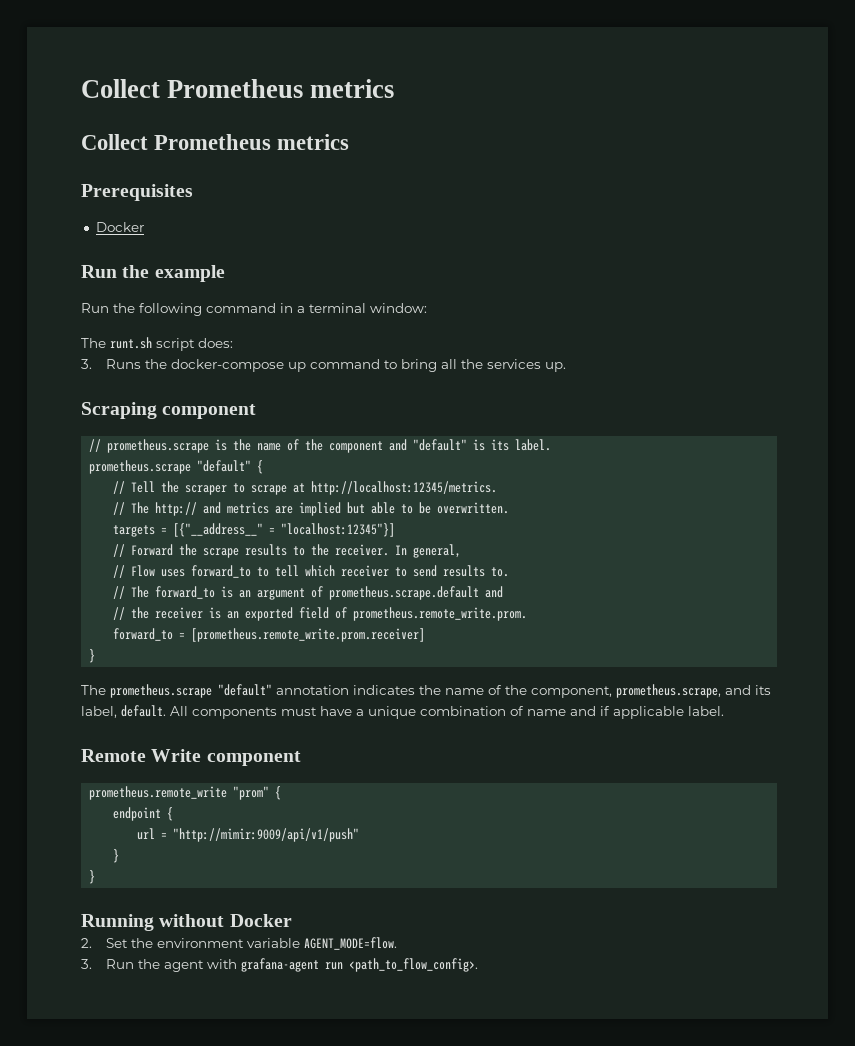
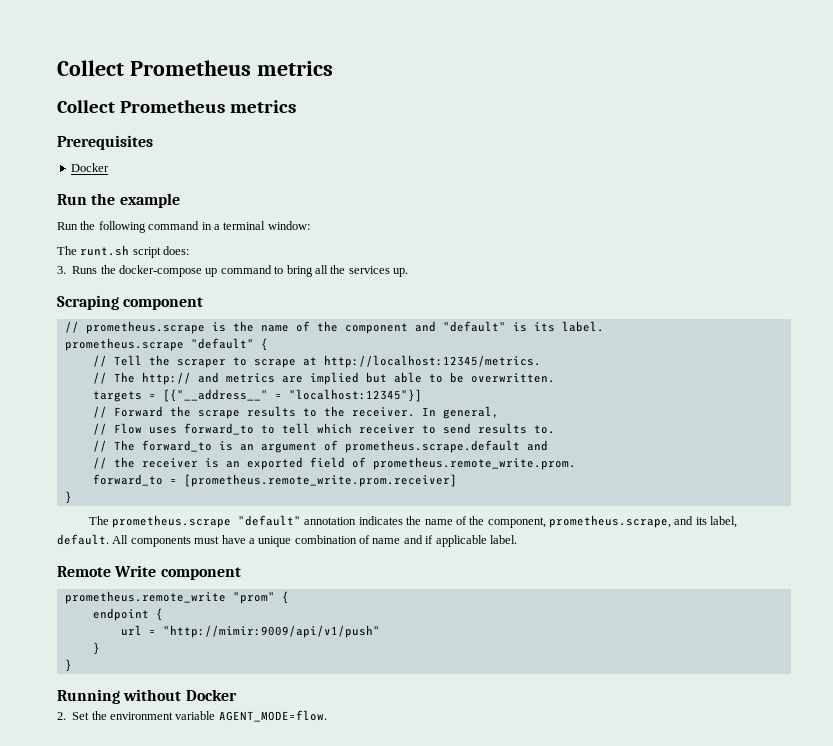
- 3. Run the agent with grafana-agent run <path_to_flow_config>.

